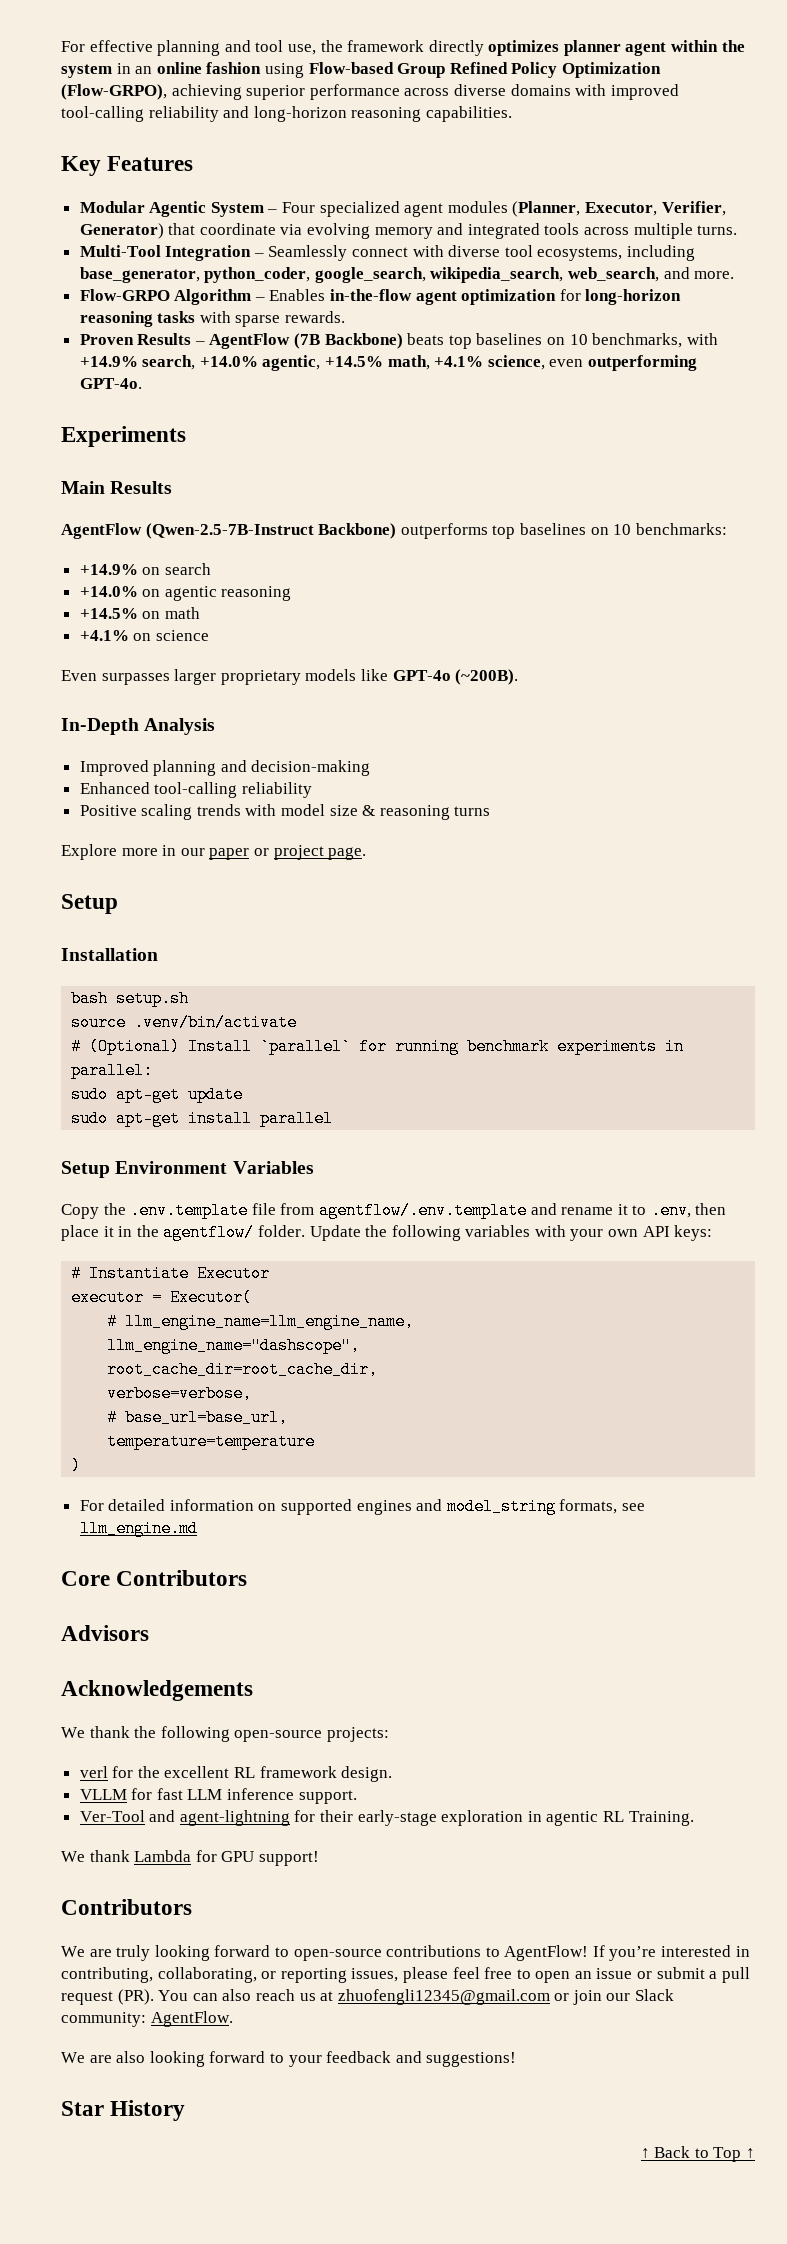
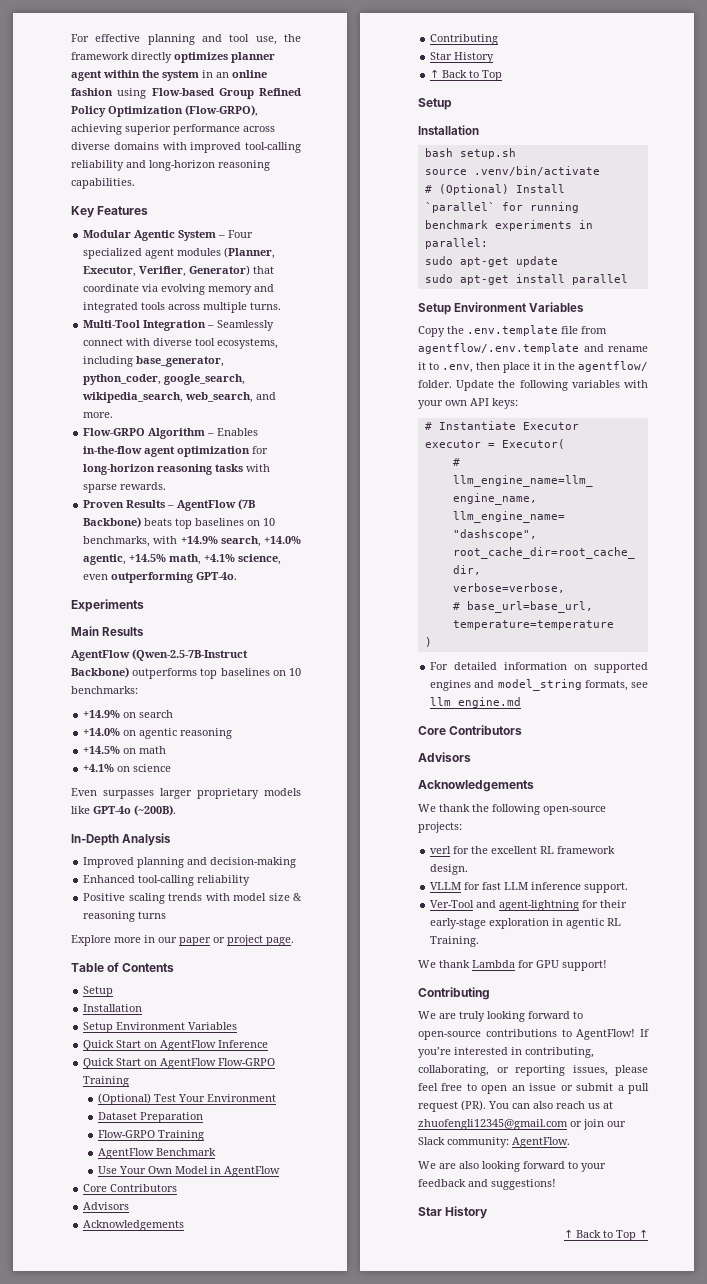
+ Table of Contents
+ Setup
+ Installation
+ Setup Environment Variables
+ Quick Start on AgentFlow Inference
+ Quick Start on AgentFlow Flow-GRPO Training
+ (Optional) Test Your Environment
+ Dataset Preparation
+ Flow-GRPO Training
+ AgentFlow Benchmark
+ Use Your Own Model in AgentFlow
+ Core Contributors
+ Advisors
+ Acknowledgements
+ Contributing
+ Star History
+ ↑ Back to Top
  We thank Lambda for GPU support!
- Contributors
+ Contributing

